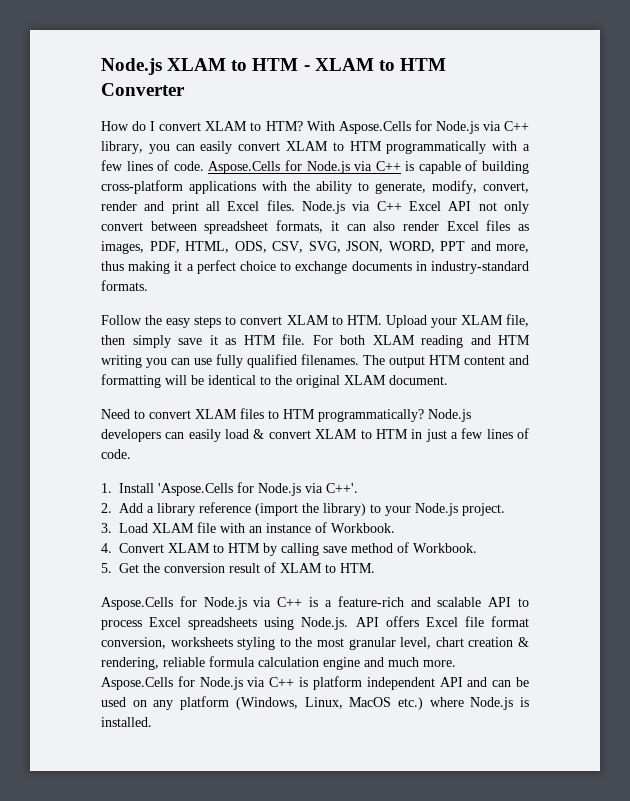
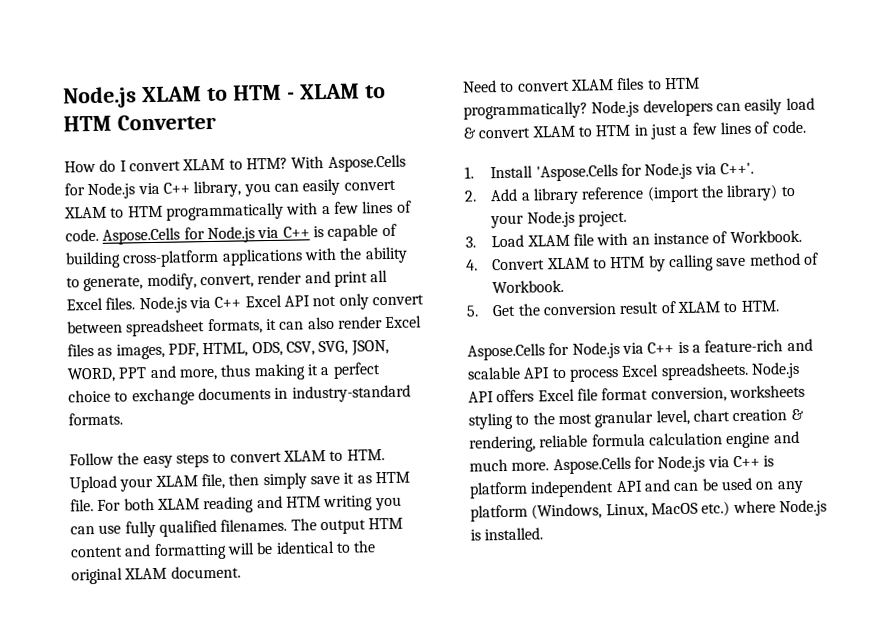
- Aspose.Cells for Node.js via C++ is a feature-rich and scalable API to process Excel spreadsheets using Node.js. API offers Excel file format conversion, worksheets styling to the most granular level, chart creation & rendering, reliable formula calculation engine and much more.
+ Aspose.Cells for Node.js via C++ is a feature-rich and scalable API to process Excel spreadsheets. Node.js API offers Excel file format conversion, worksheets styling to the most granular level, chart creation & rendering, reliable formula calculation engine and much more.

